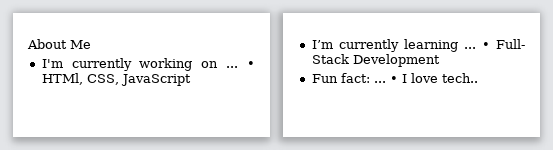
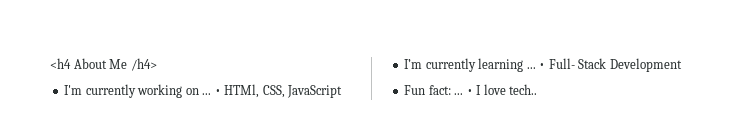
- About Me
+ <h4 About Me /h4>

